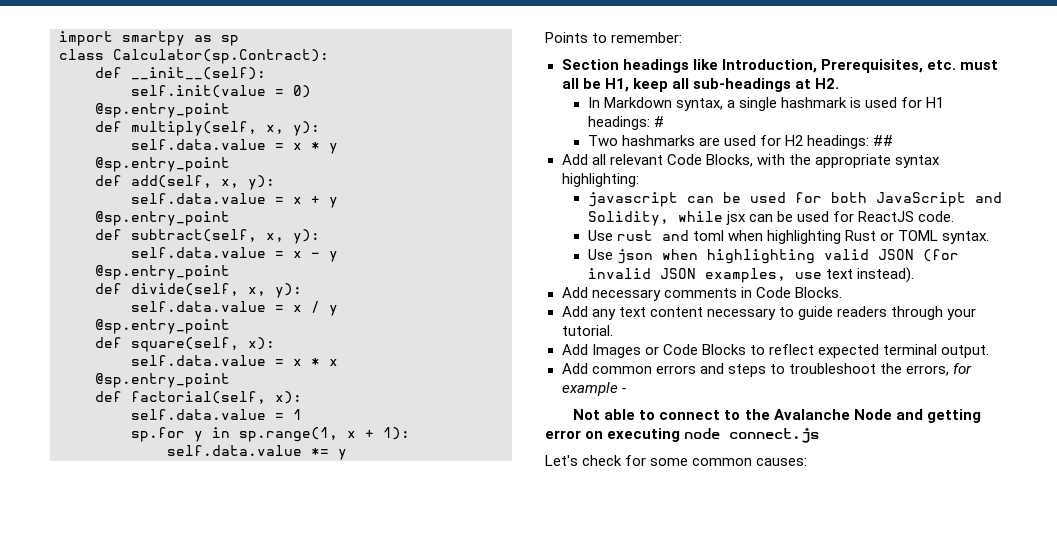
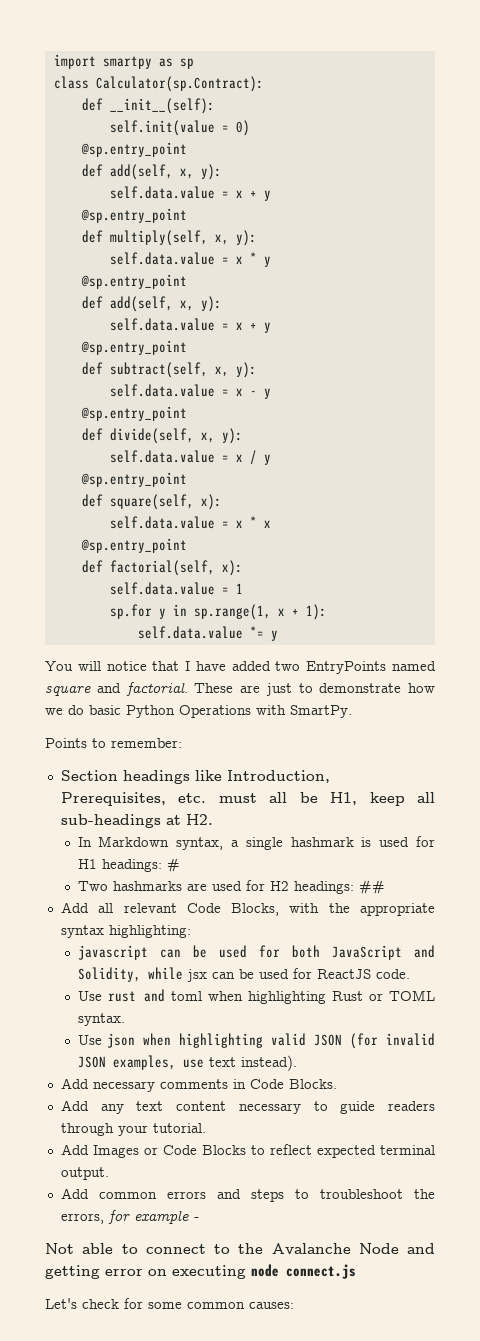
  self.init(value = 0)
+ @sp.entry_point
+ def add(self, x, y):
+ self.data.value = x + y
+ You will notice that I have added two EntryPoints named square and factorial. These are just to demonstrate how we do basic Python Operations with SmartPy.

